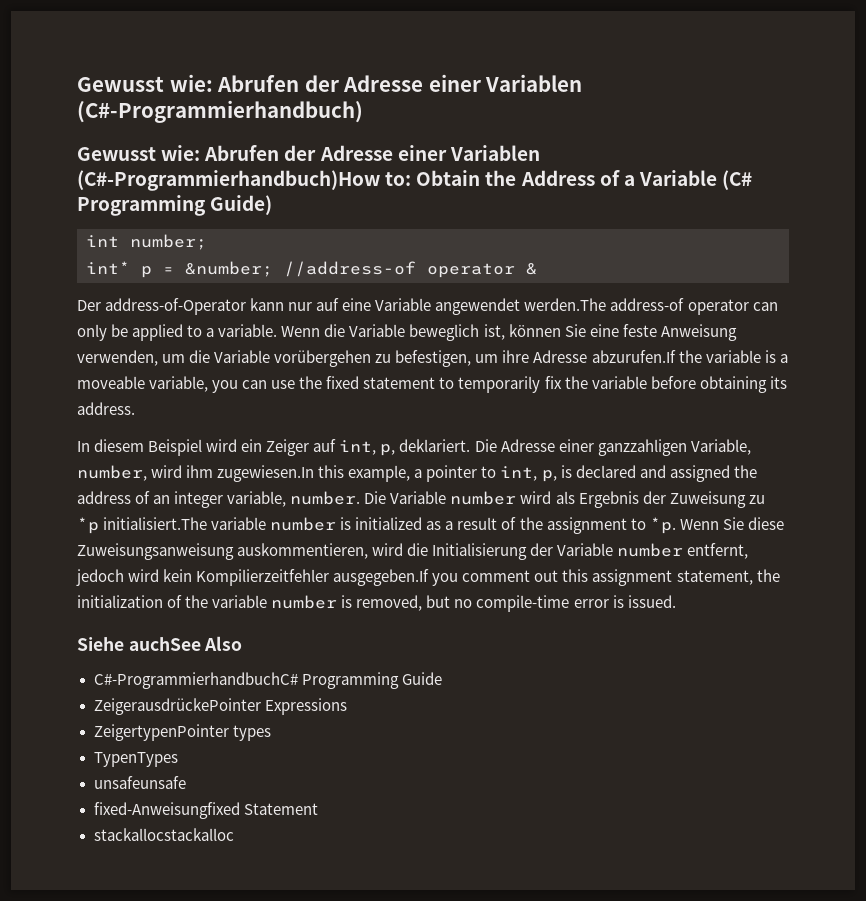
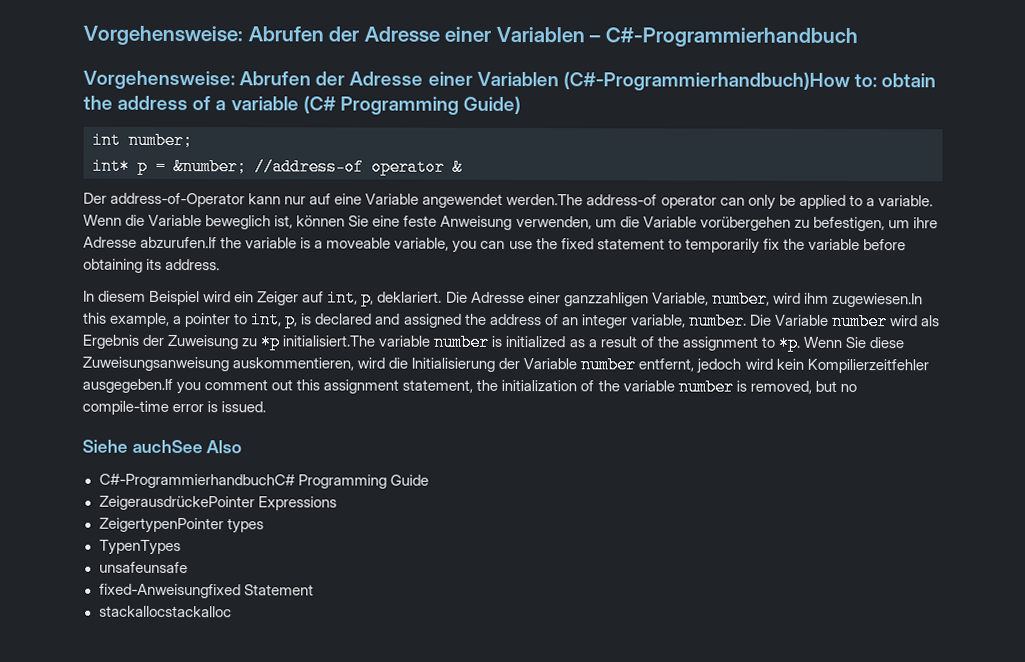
- Gewusst wie: Abrufen der Adresse einer Variablen (C#-Programmierhandbuch)
- Gewusst wie: Abrufen der Adresse einer Variablen (C#-Programmierhandbuch)How to: Obtain the Address of a Variable (C# Programming Guide)
+ Vorgehensweise: Abrufen der Adresse einer Variablen – C#-Programmierhandbuch
+ Vorgehensweise: Abrufen der Adresse einer Variablen (C#-Programmierhandbuch)How to: obtain the address of a variable (C# Programming Guide)

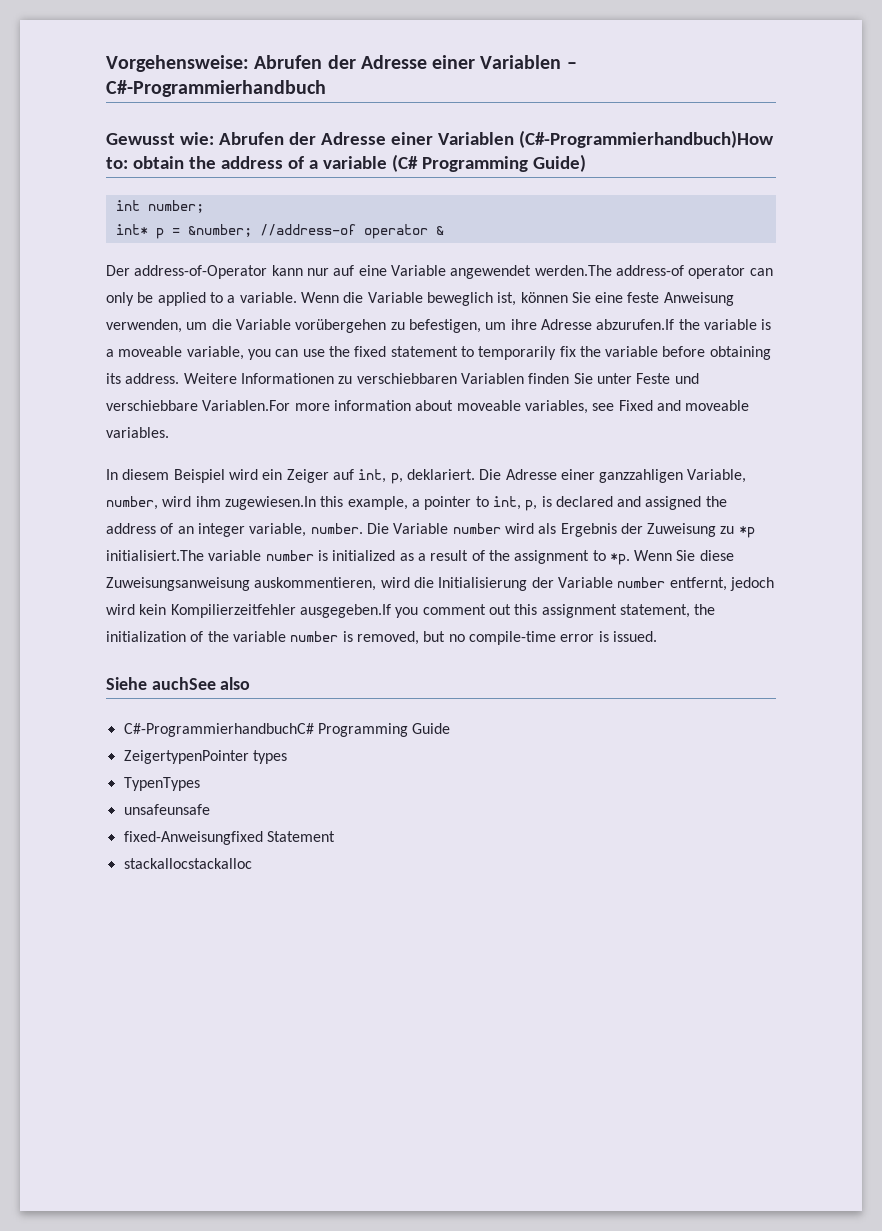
- Vorgehensweise: Abrufen der Adresse einer Variablen (C#-Programmierhandbuch)How to: obtain the address of a variable (C# Programming Guide)
+ Gewusst wie: Abrufen der Adresse einer Variablen (C#-Programmierhandbuch)How to: obtain the address of a variable (C# Programming Guide)
+ Weitere Informationen zu verschiebbaren Variablen finden Sie unter Feste und verschiebbare Variablen.For more information about moveable variables, see Fixed and moveable variables.
- Siehe auchSee Also
+ Siehe auchSee also
- ZeigerausdrückePointer Expressions

